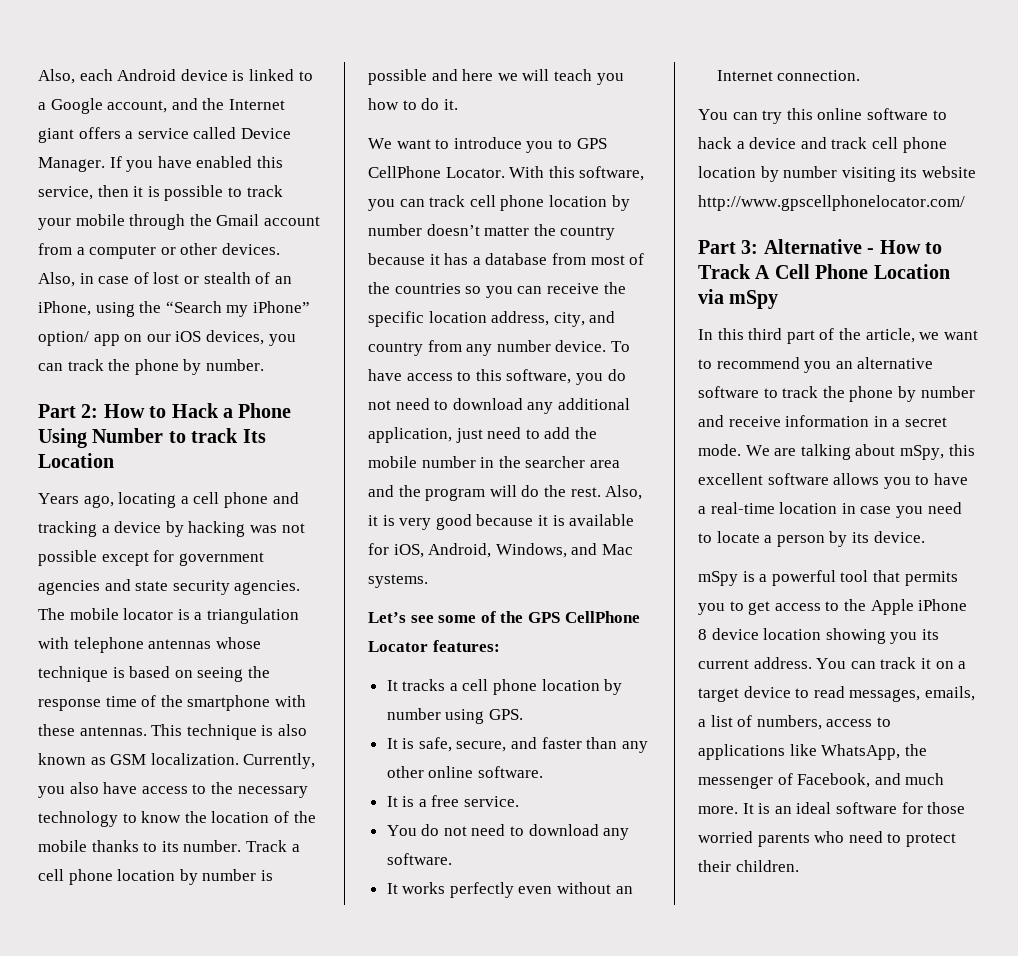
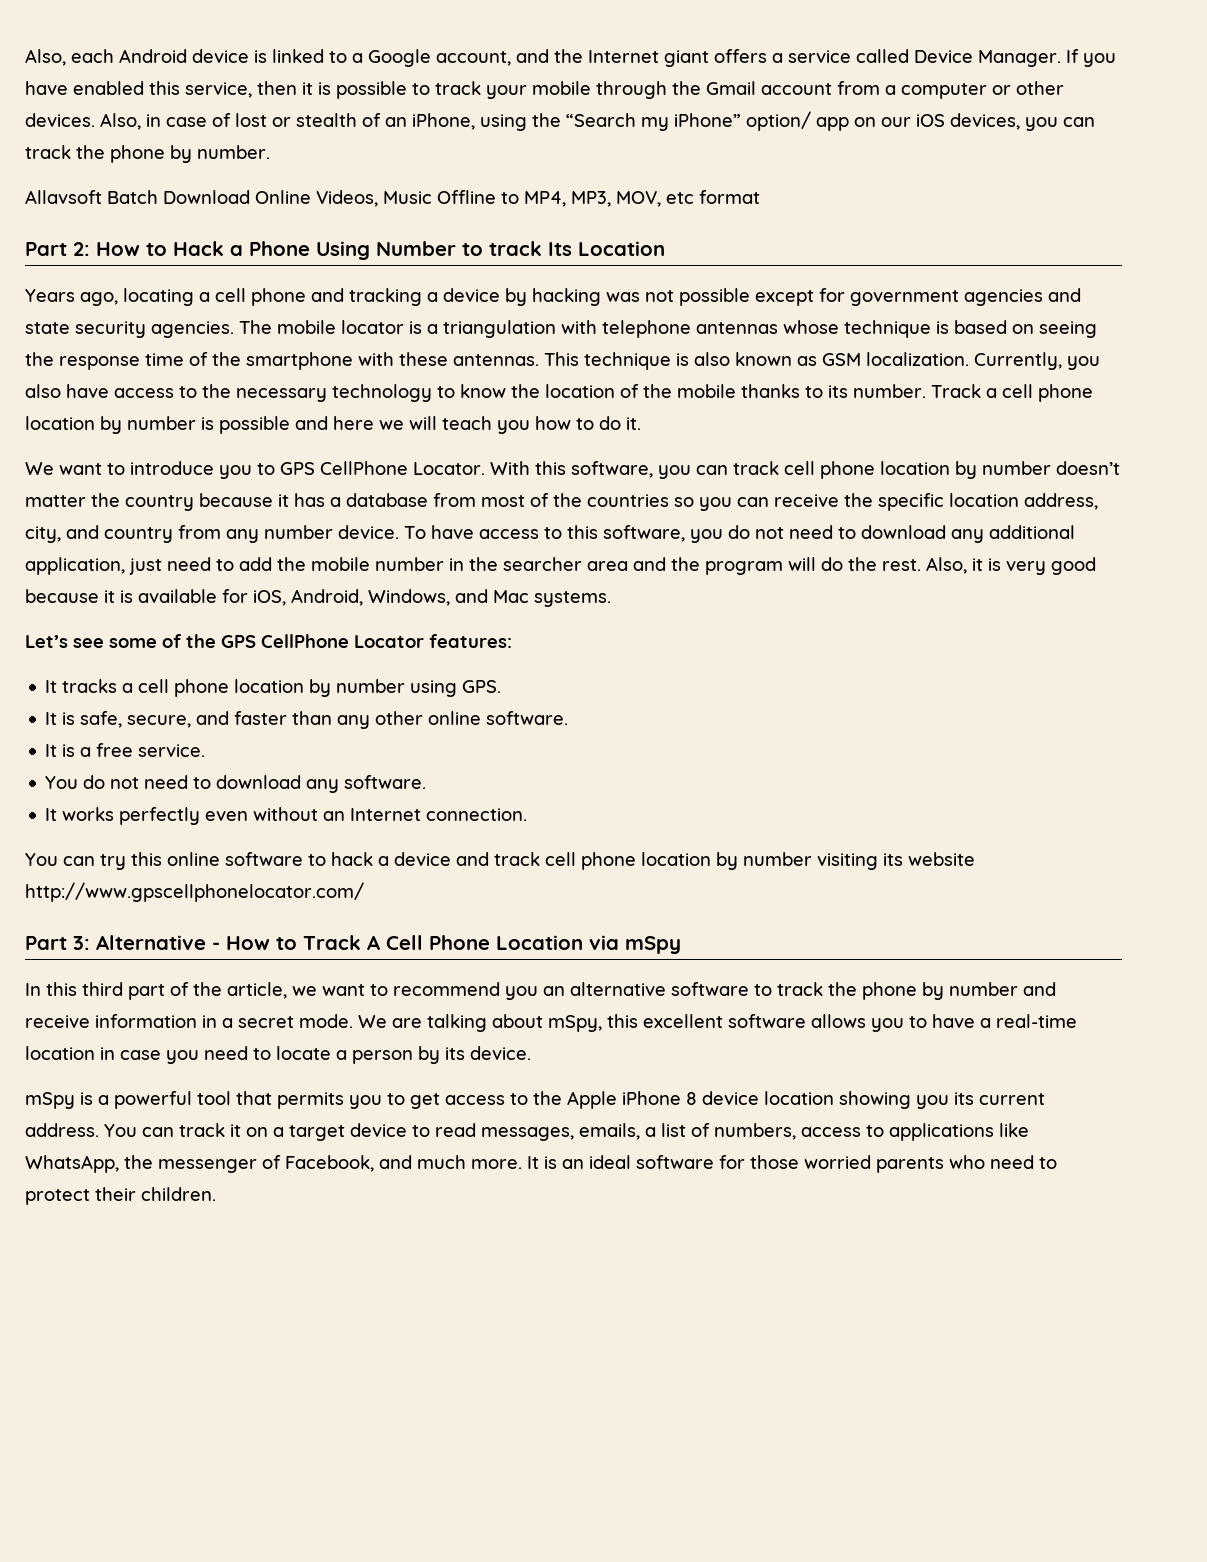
+ Allavsoft Batch Download Online Videos, Music Offline to MP4, MP3, MOV, etc format

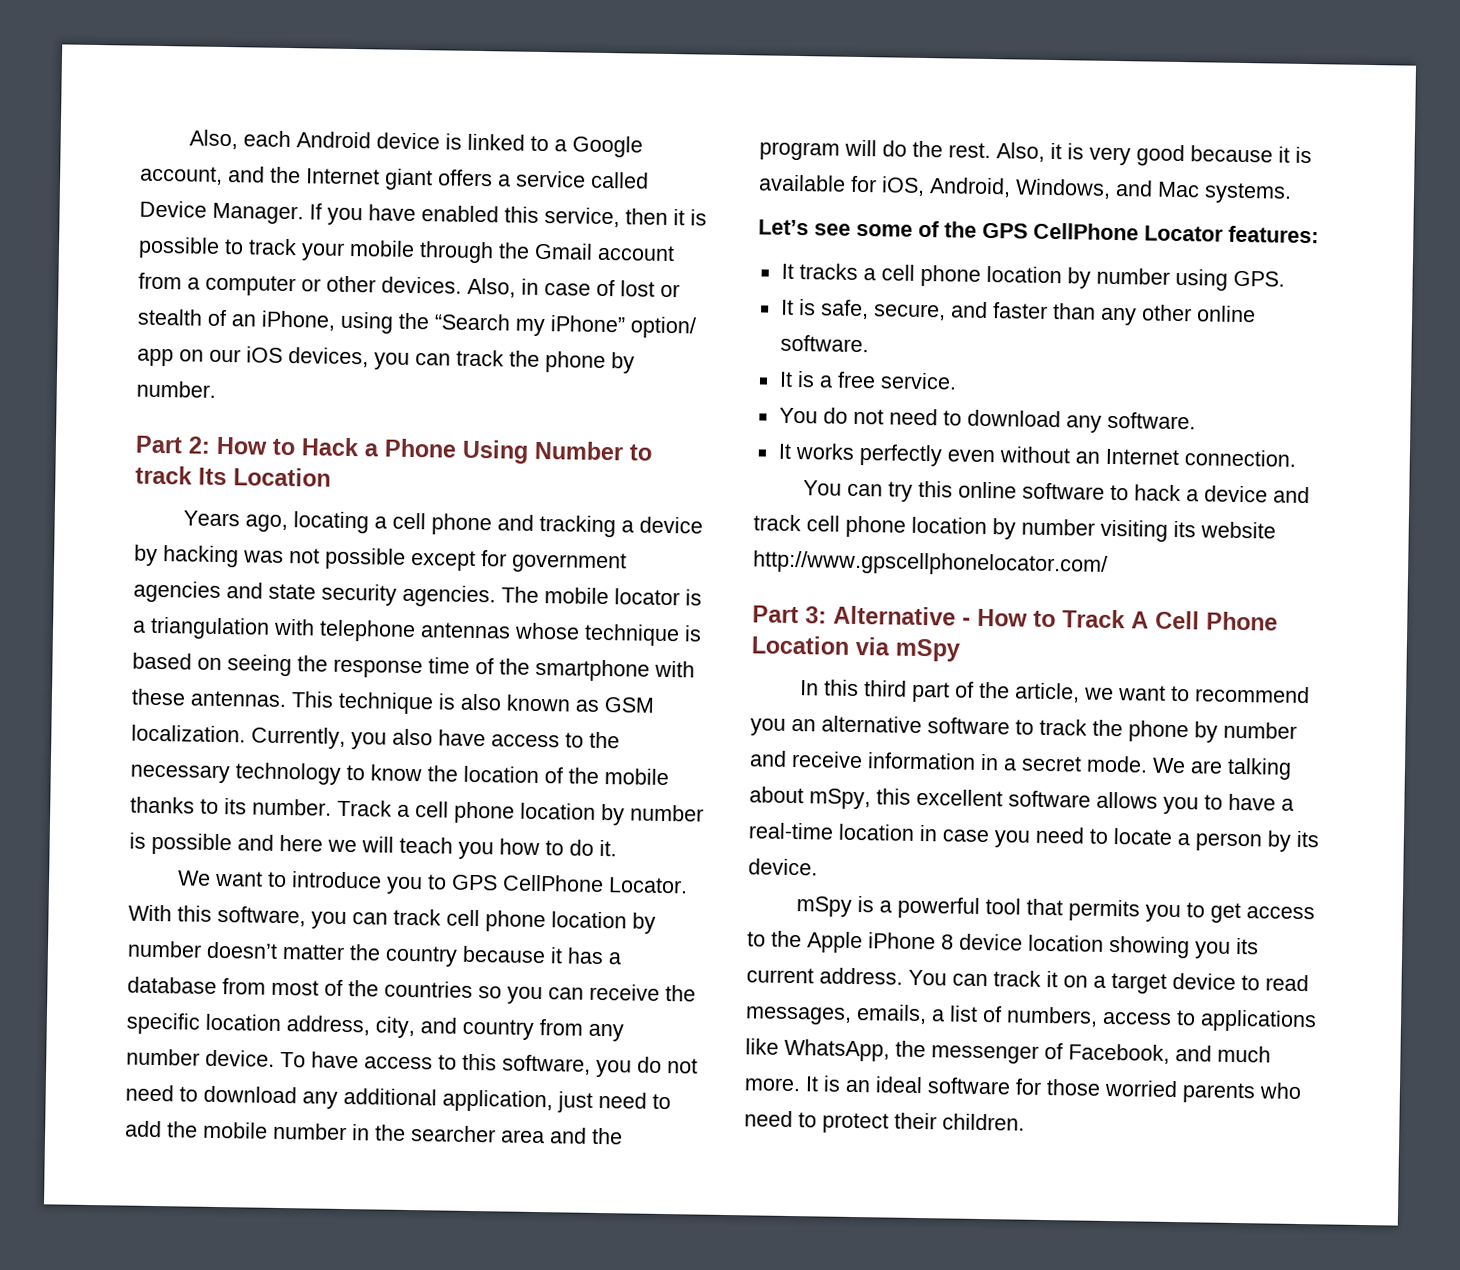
- Allavsoft Batch Download Online Videos, Music Offline to MP4, MP3, MOV, etc format

